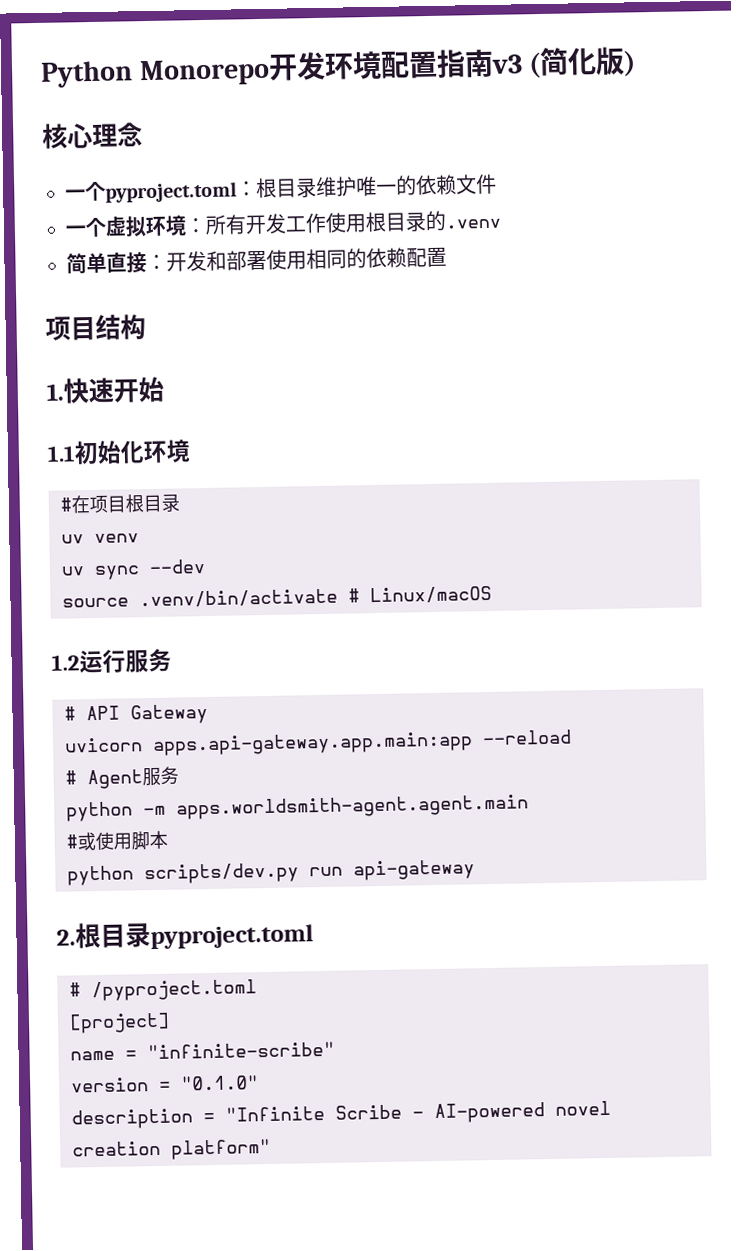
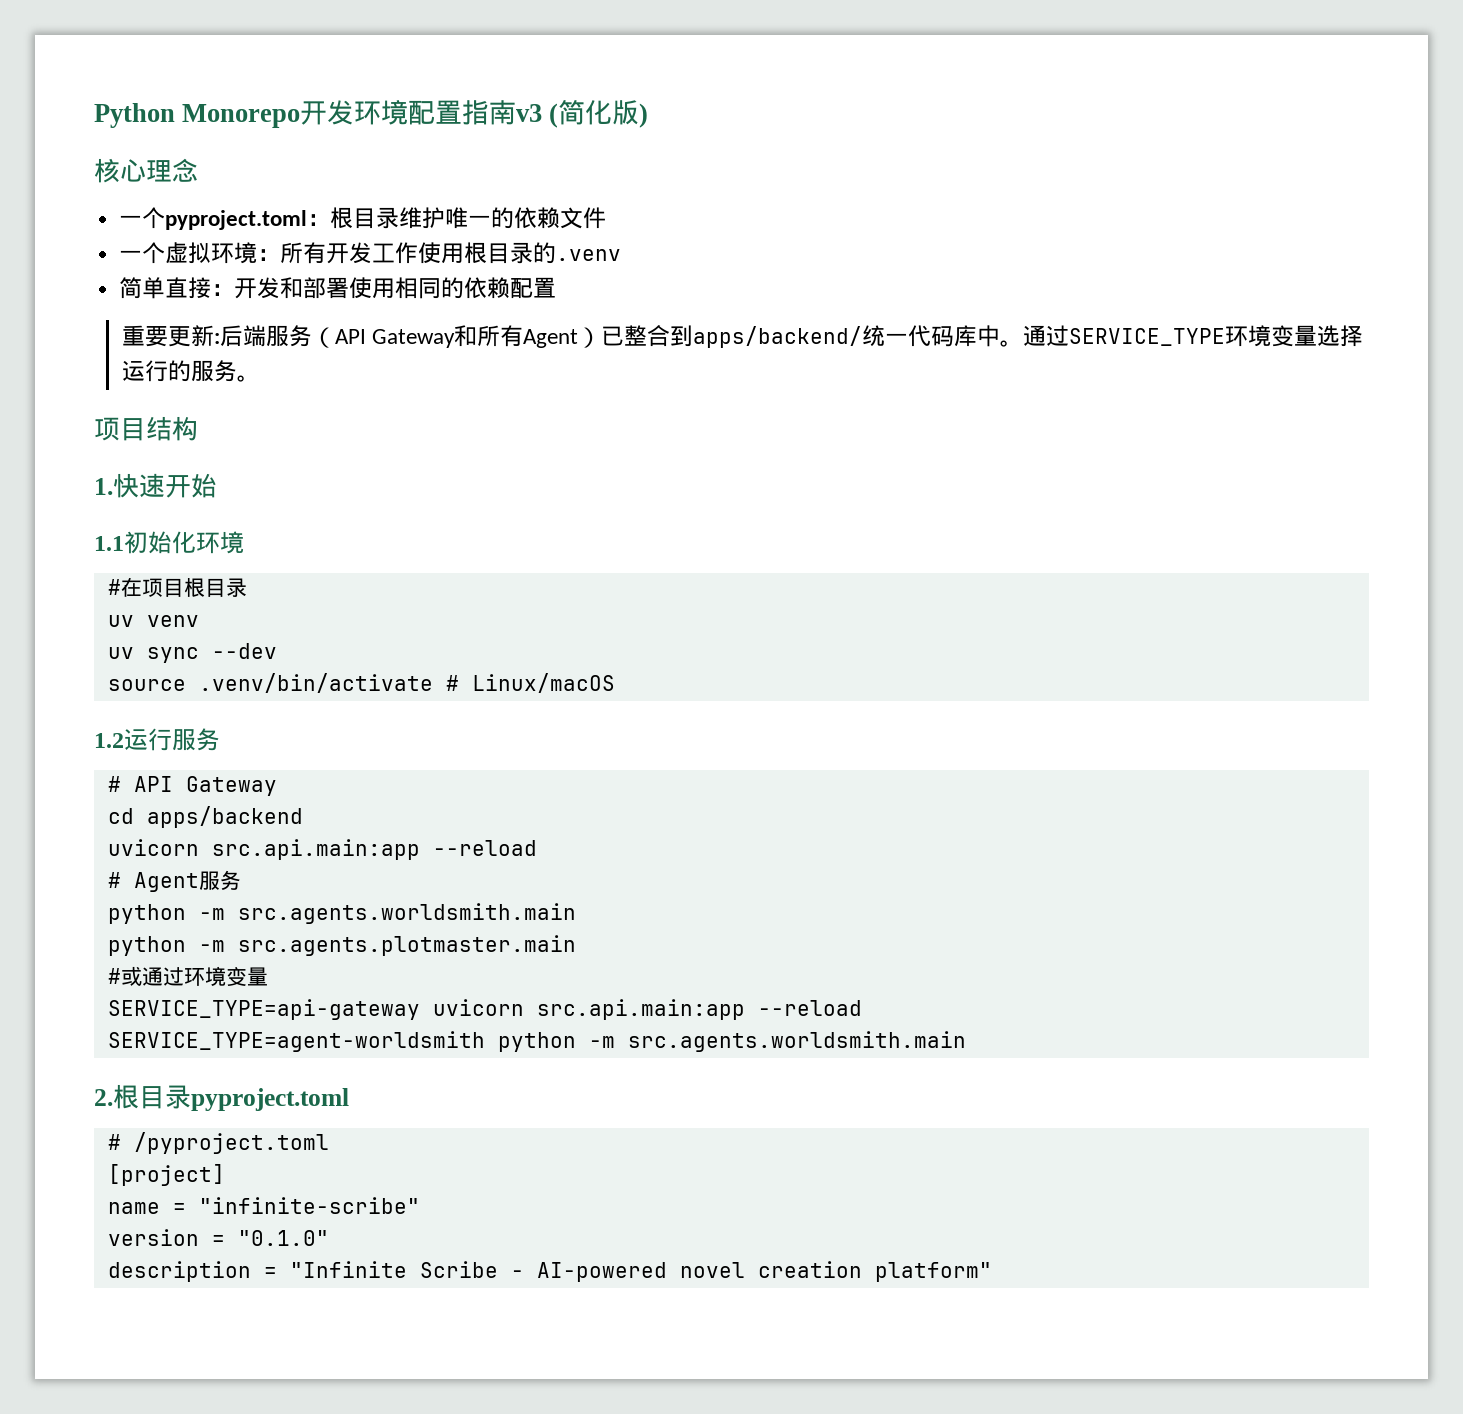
+ 重要更新:后端服务（API Gateway和所有Agent）已整合到apps/backend/统一代码库中。通过SERVICE_TYPE环境变量选择运行的服务。
- uvicorn apps.api-gateway.app.main:app --reload
+ cd apps/backend
+ uvicorn src.api.main:app --reload
  # Agent服务
- python -m apps.worldsmith-agent.agent.main
- #或使用脚本
- python scripts/dev.py run api-gateway
+ python -m src.agents.worldsmith.main
+ python -m src.agents.plotmaster.main
+ #或通过环境变量
+ SERVICE_TYPE=api-gateway uvicorn src.api.main:app --reload
+ SERVICE_TYPE=agent-worldsmith python -m src.agents.worldsmith.main

